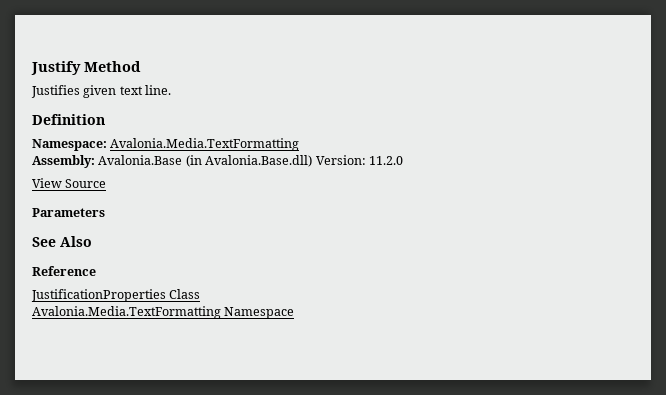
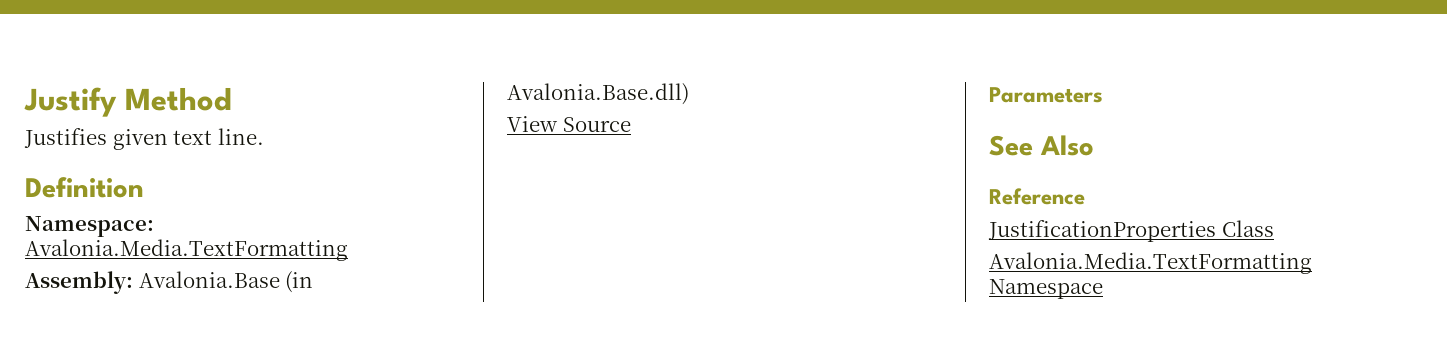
- Assembly: Avalonia.Base (in Avalonia.Base.dll) Version: 11.2.0
+ Assembly: Avalonia.Base (in Avalonia.Base.dll)

